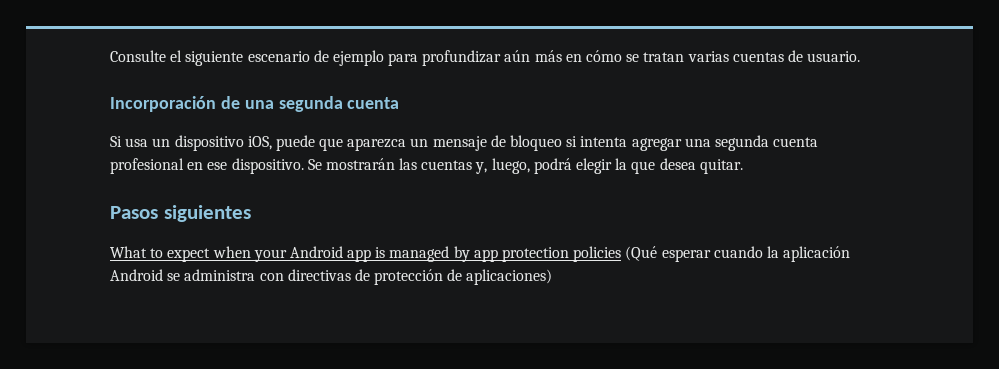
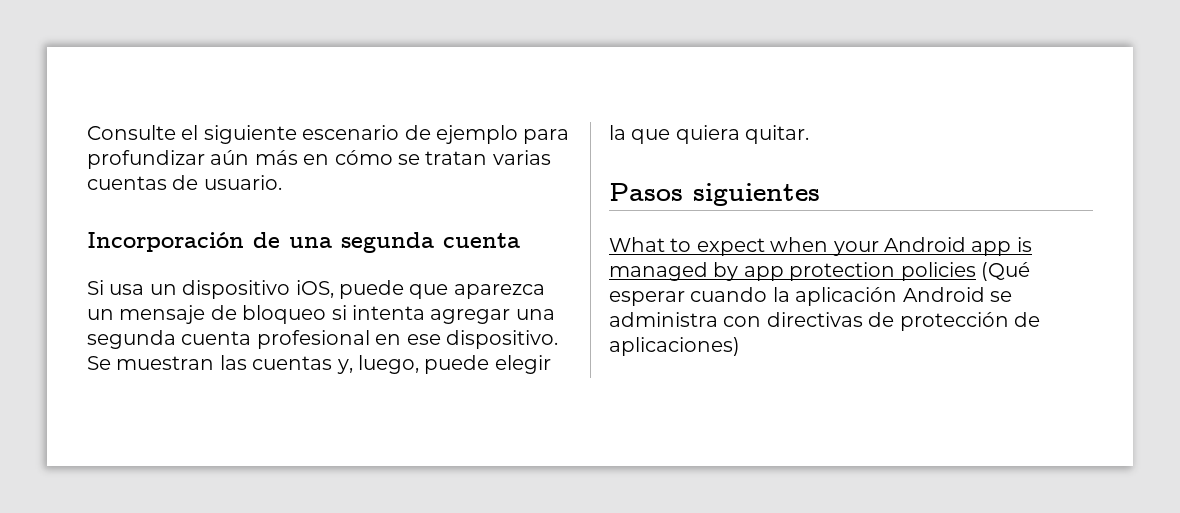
- Se mostrarán las cuentas y, luego, podrá elegir la que desea quitar.
+ Se muestran las cuentas y, luego, puede elegir la que quiera quitar.

